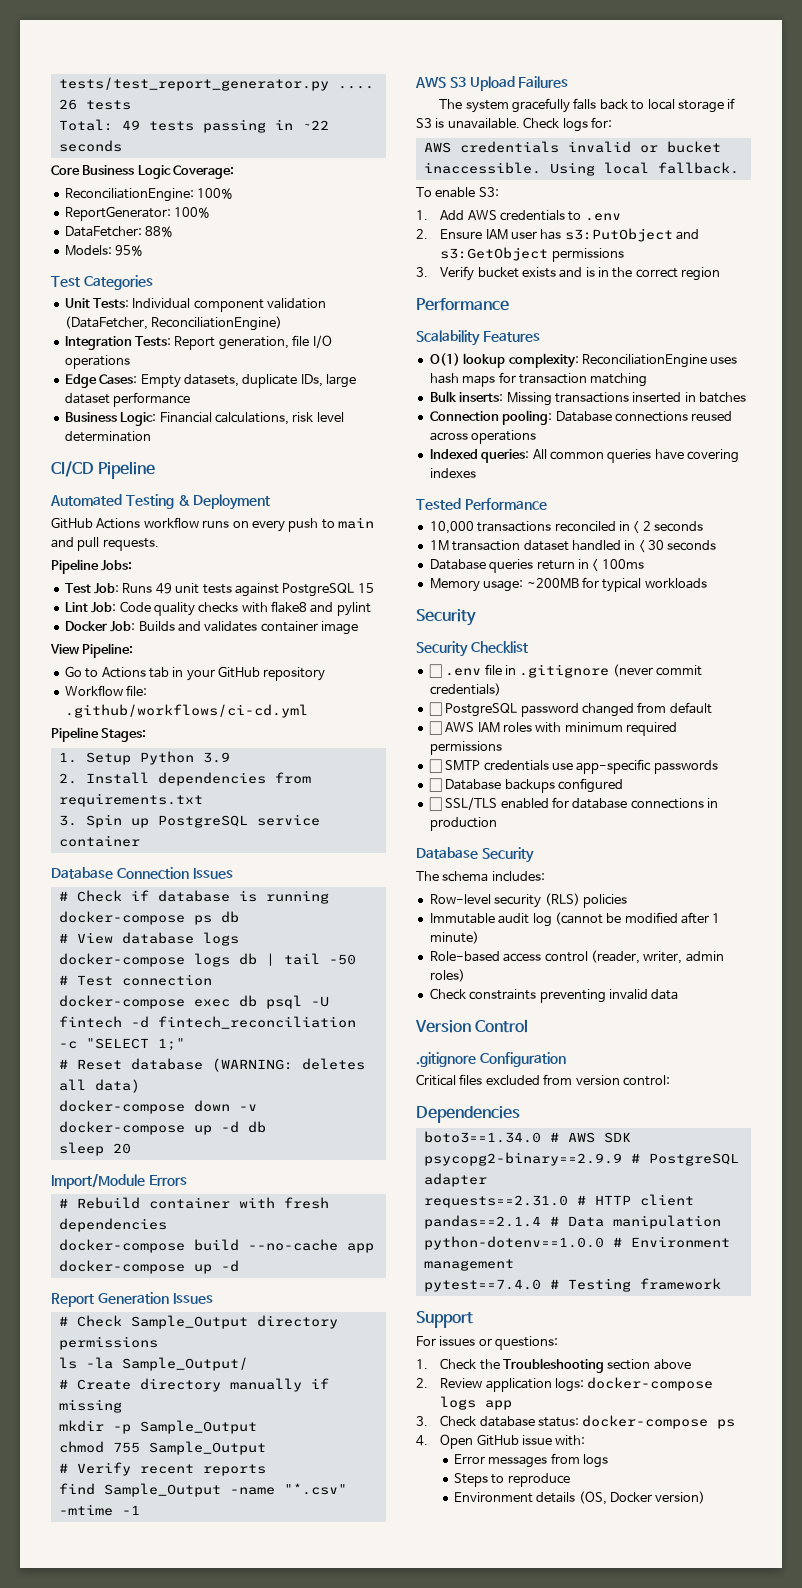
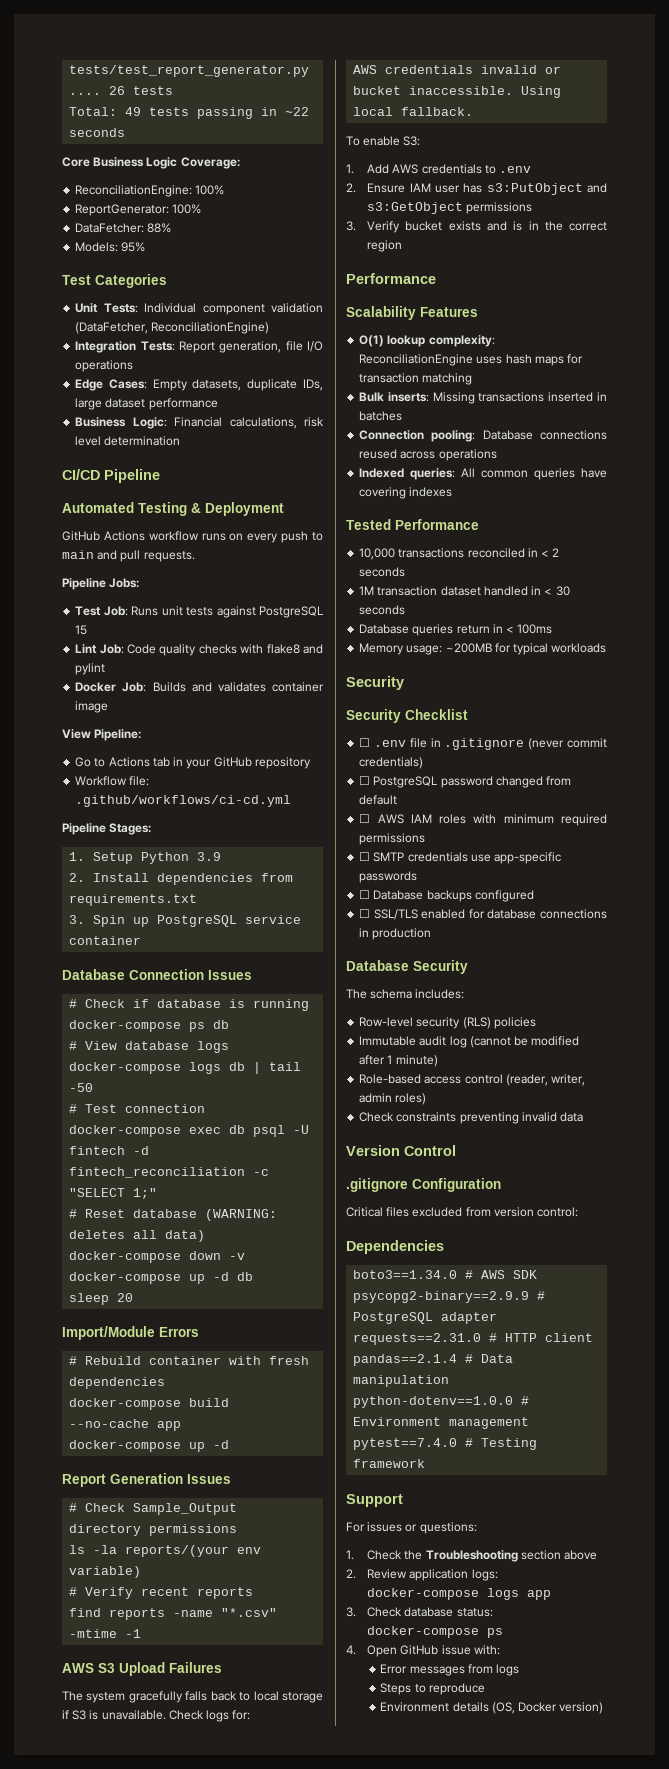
- Test Job: Runs 49 unit tests against PostgreSQL 15
+ Test Job: Runs unit tests against PostgreSQL 15
- ls -la Sample_Output/
- # Create directory manually if missing
- mkdir -p Sample_Output
- chmod 755 Sample_Output
+ ls -la reports/(your env variable)
- find Sample_Output -name "*.csv" -mtime -1
+ find reports -name "*.csv" -mtime -1

